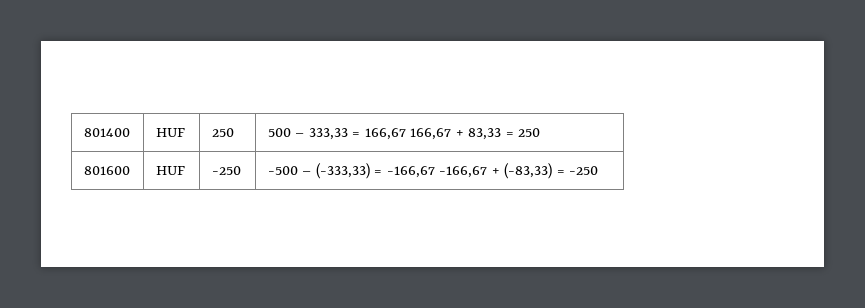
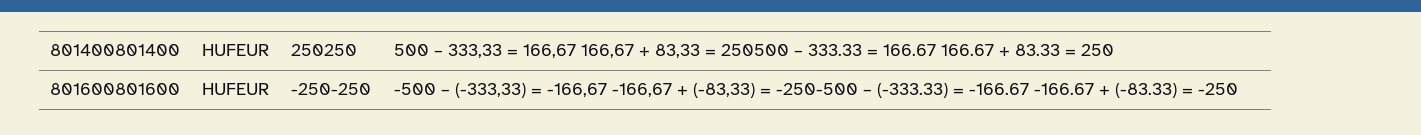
- 801400 | HUF | 250 | 500 – 333,33 = 166,67 166,67 + 83,33 = 250
- 801600 | HUF | -250 | -500 – (-333,33) = -166,67 -166,67 + (-83,33) = -250
+ 801400801400 | HUFEUR | 250250 | 500 – 333,33 = 166,67 166,67 + 83,33 = 250500 – 333.33 = 166.67 166.67 + 83.33 = 250
+ 801600801600 | HUFEUR | -250-250 | -500 – (-333,33) = -166,67 -166,67 + (-83,33) = -250-500 – (-333.33) = -166.67 -166.67 + (-83.33) = -250

